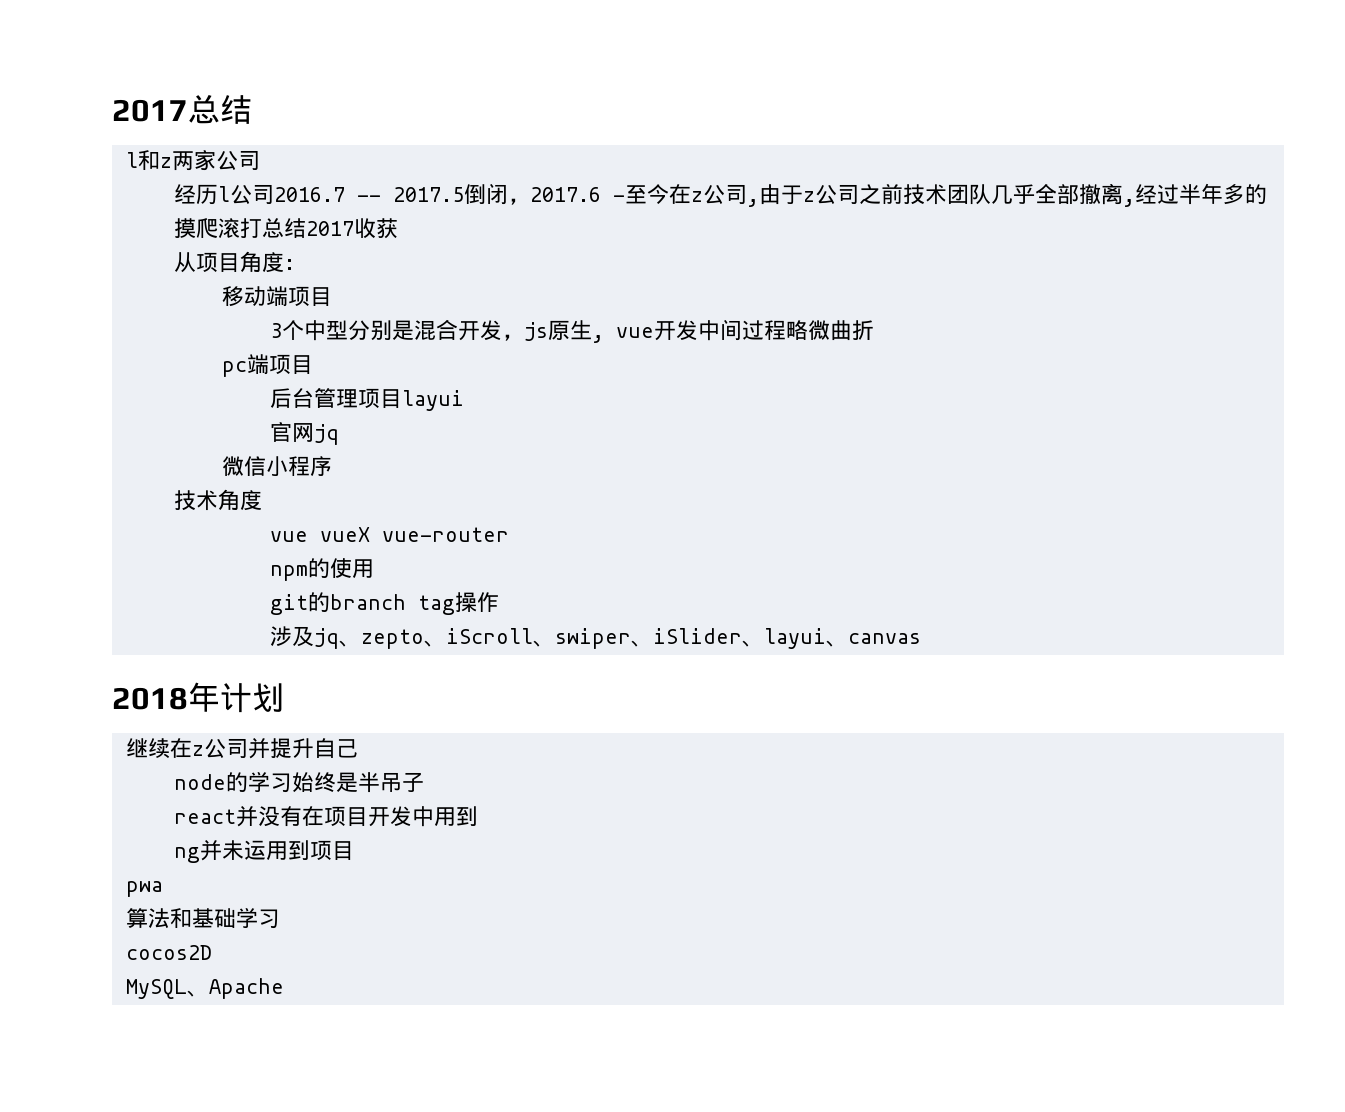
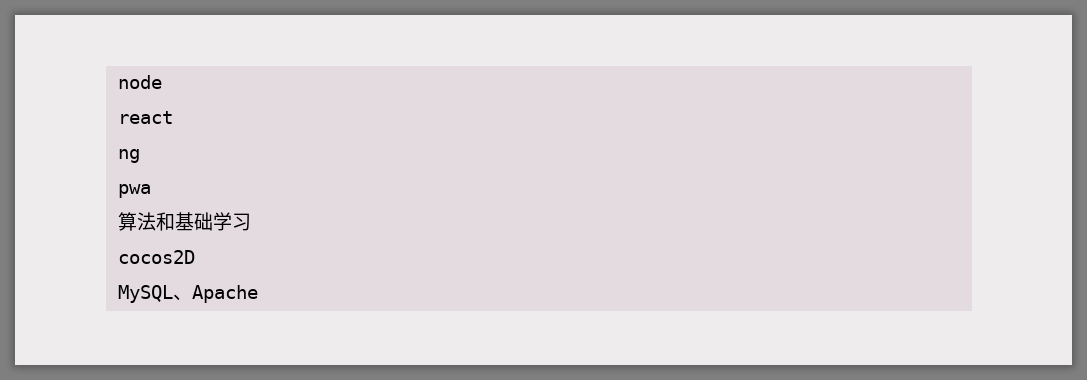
- 2017总结
- l和z两家公司
- 经历l公司2016.7 -- 2017.5倒闭，2017.6 -至今在z公司,由于z公司之前技术团队几乎全部撤离,经过半年多的摸爬滚打总结2017收获
- 从项目角度:
- 移动端项目
- 3个中型分别是混合开发，js原生, vue开发中间过程略微曲折
- pc端项目
- 后台管理项目layui
- 官网jq
- 微信小程序
- 技术角度
- vue vueX vue-router
- npm的使用
- git的branch tag操作
- 涉及jq、zepto、iScroll、swiper、iSlider、layui、canvas
- 2018年计划
- 继续在z公司并提升自己
- node的学习始终是半吊子
- react并没有在项目开发中用到
- ng并未运用到项目
+ node
+ react
+ ng

